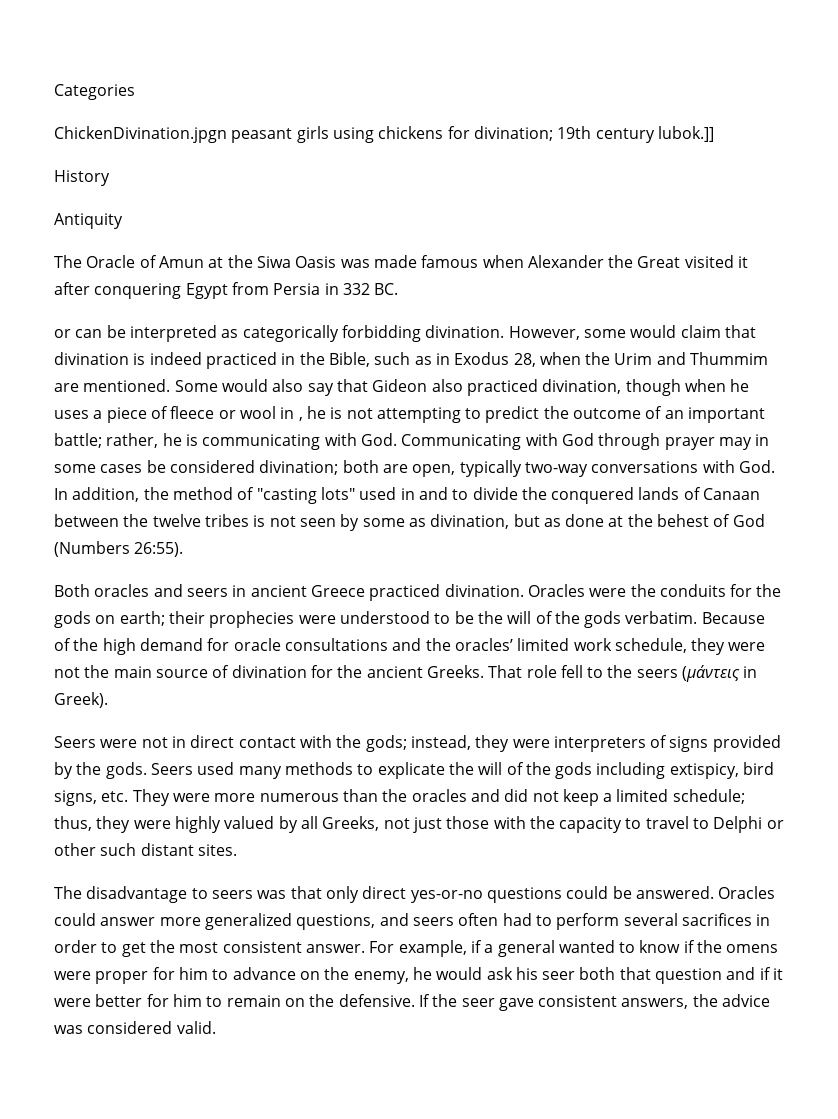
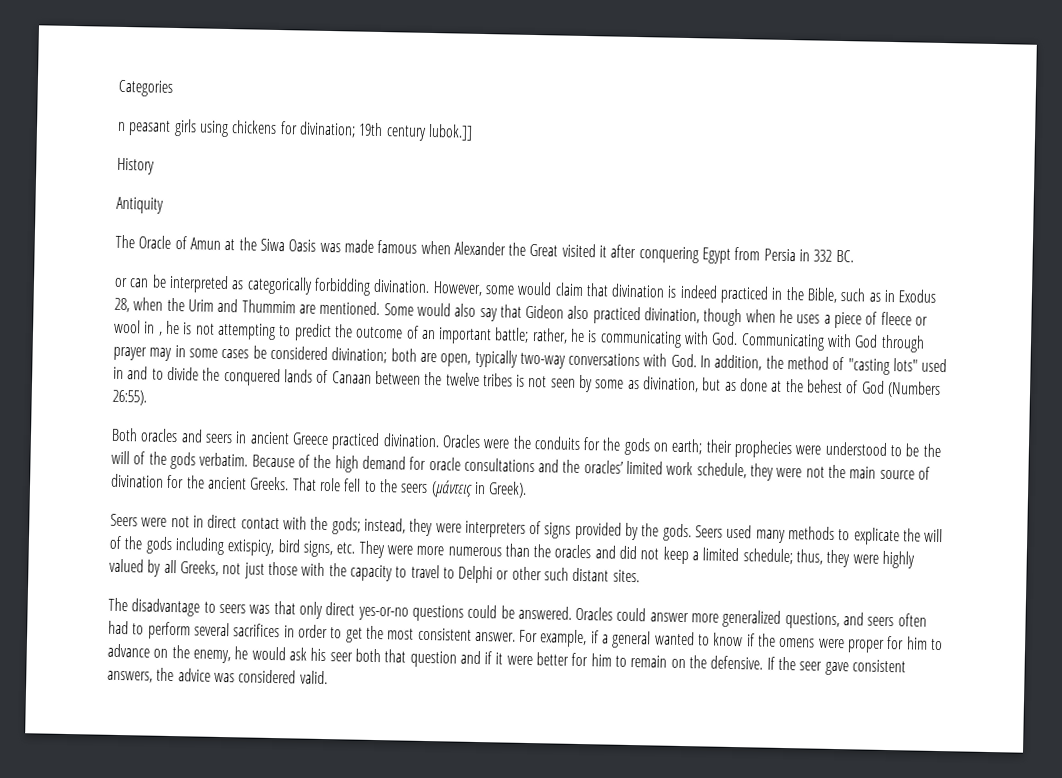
- ChickenDivination.jpgn peasant girls using chickens for divination; 19th century lubok.]]
+ n peasant girls using chickens for divination; 19th century lubok.]]

